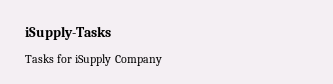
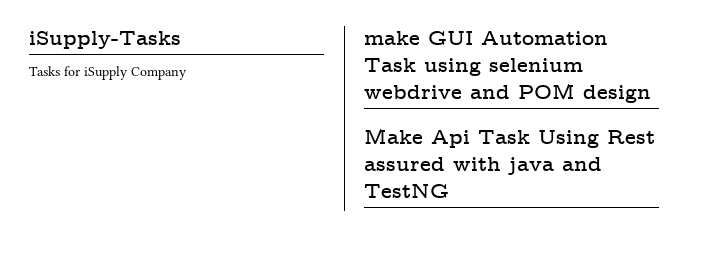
+ make GUI Automation Task using selenium webdrive and POM design
+ Make Api Task Using Rest assured with java and TestNG

